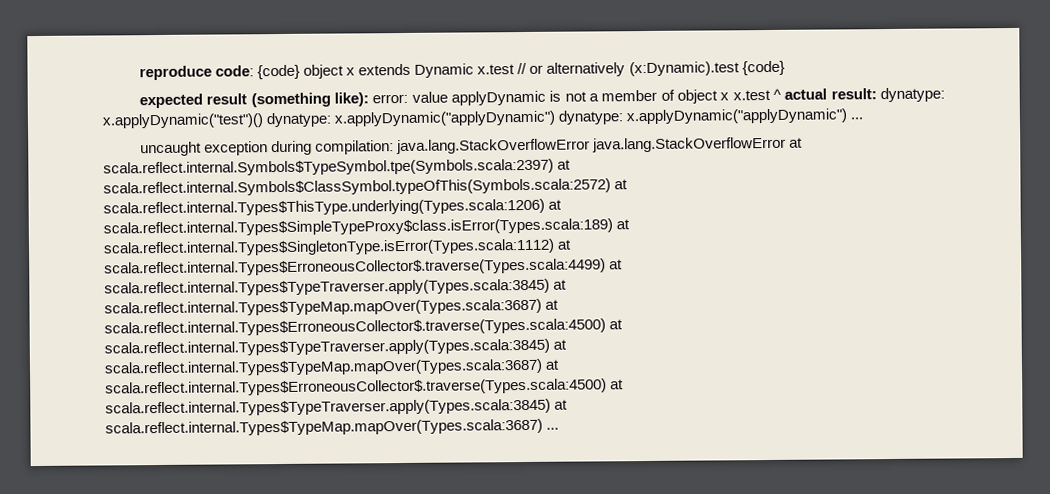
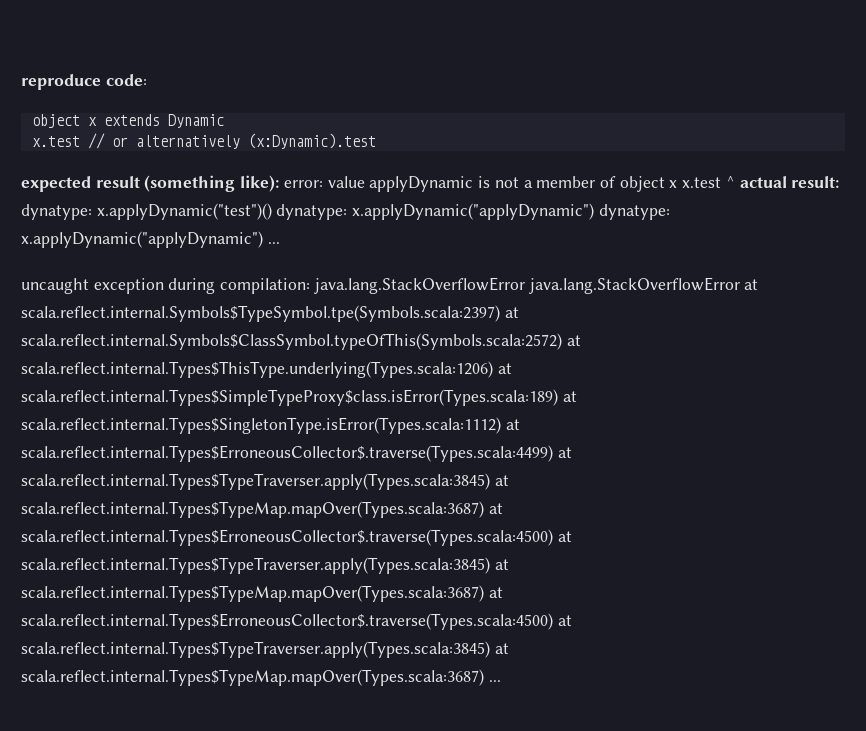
- reproduce code: {code} object x extends Dynamic x.test // or alternatively (x:Dynamic).test {code}
+ reproduce code:
+ object x extends Dynamic
+ x.test // or alternatively (x:Dynamic).test

